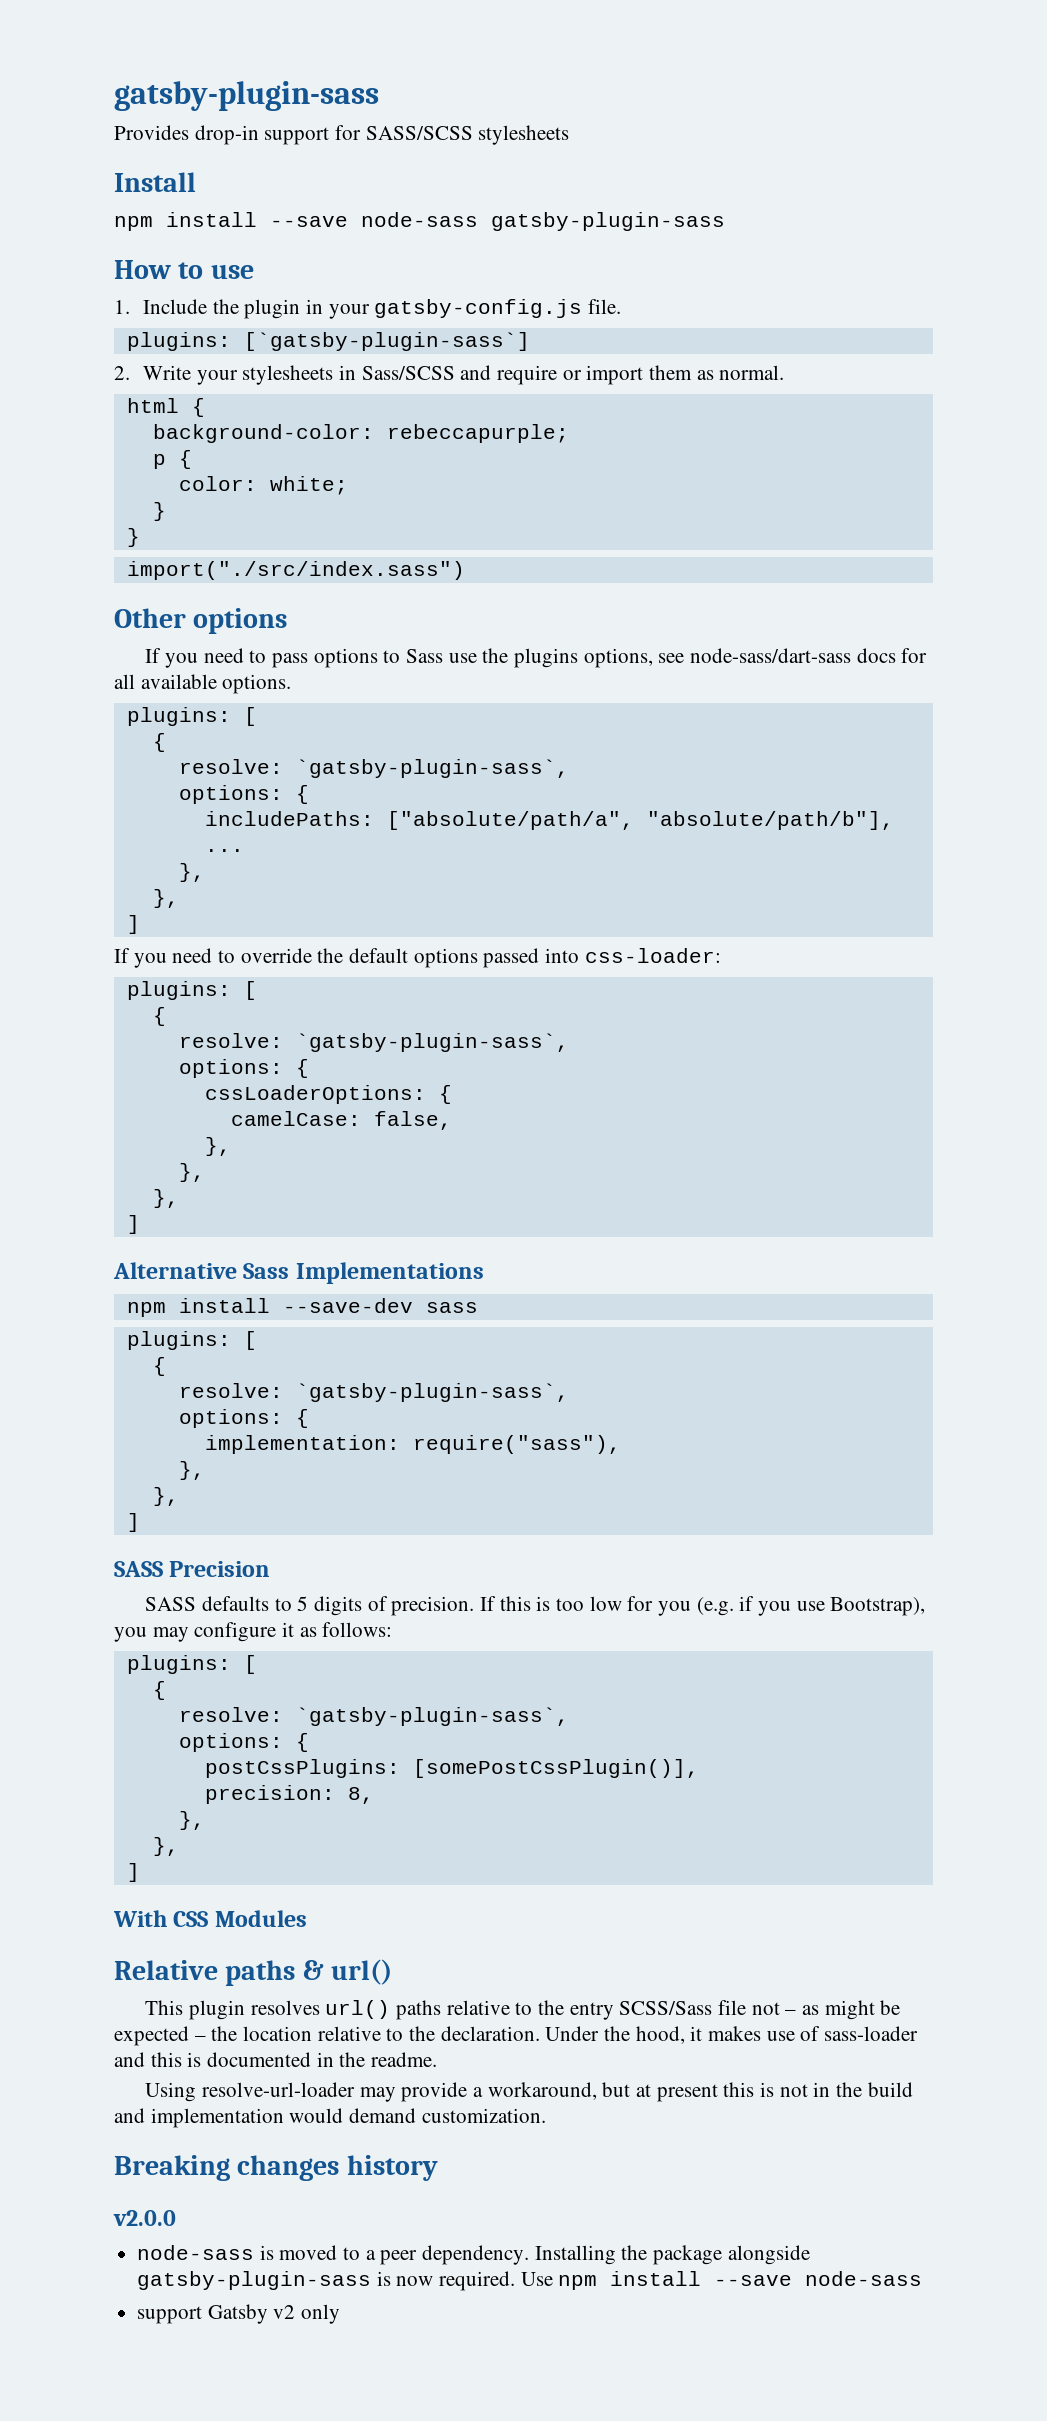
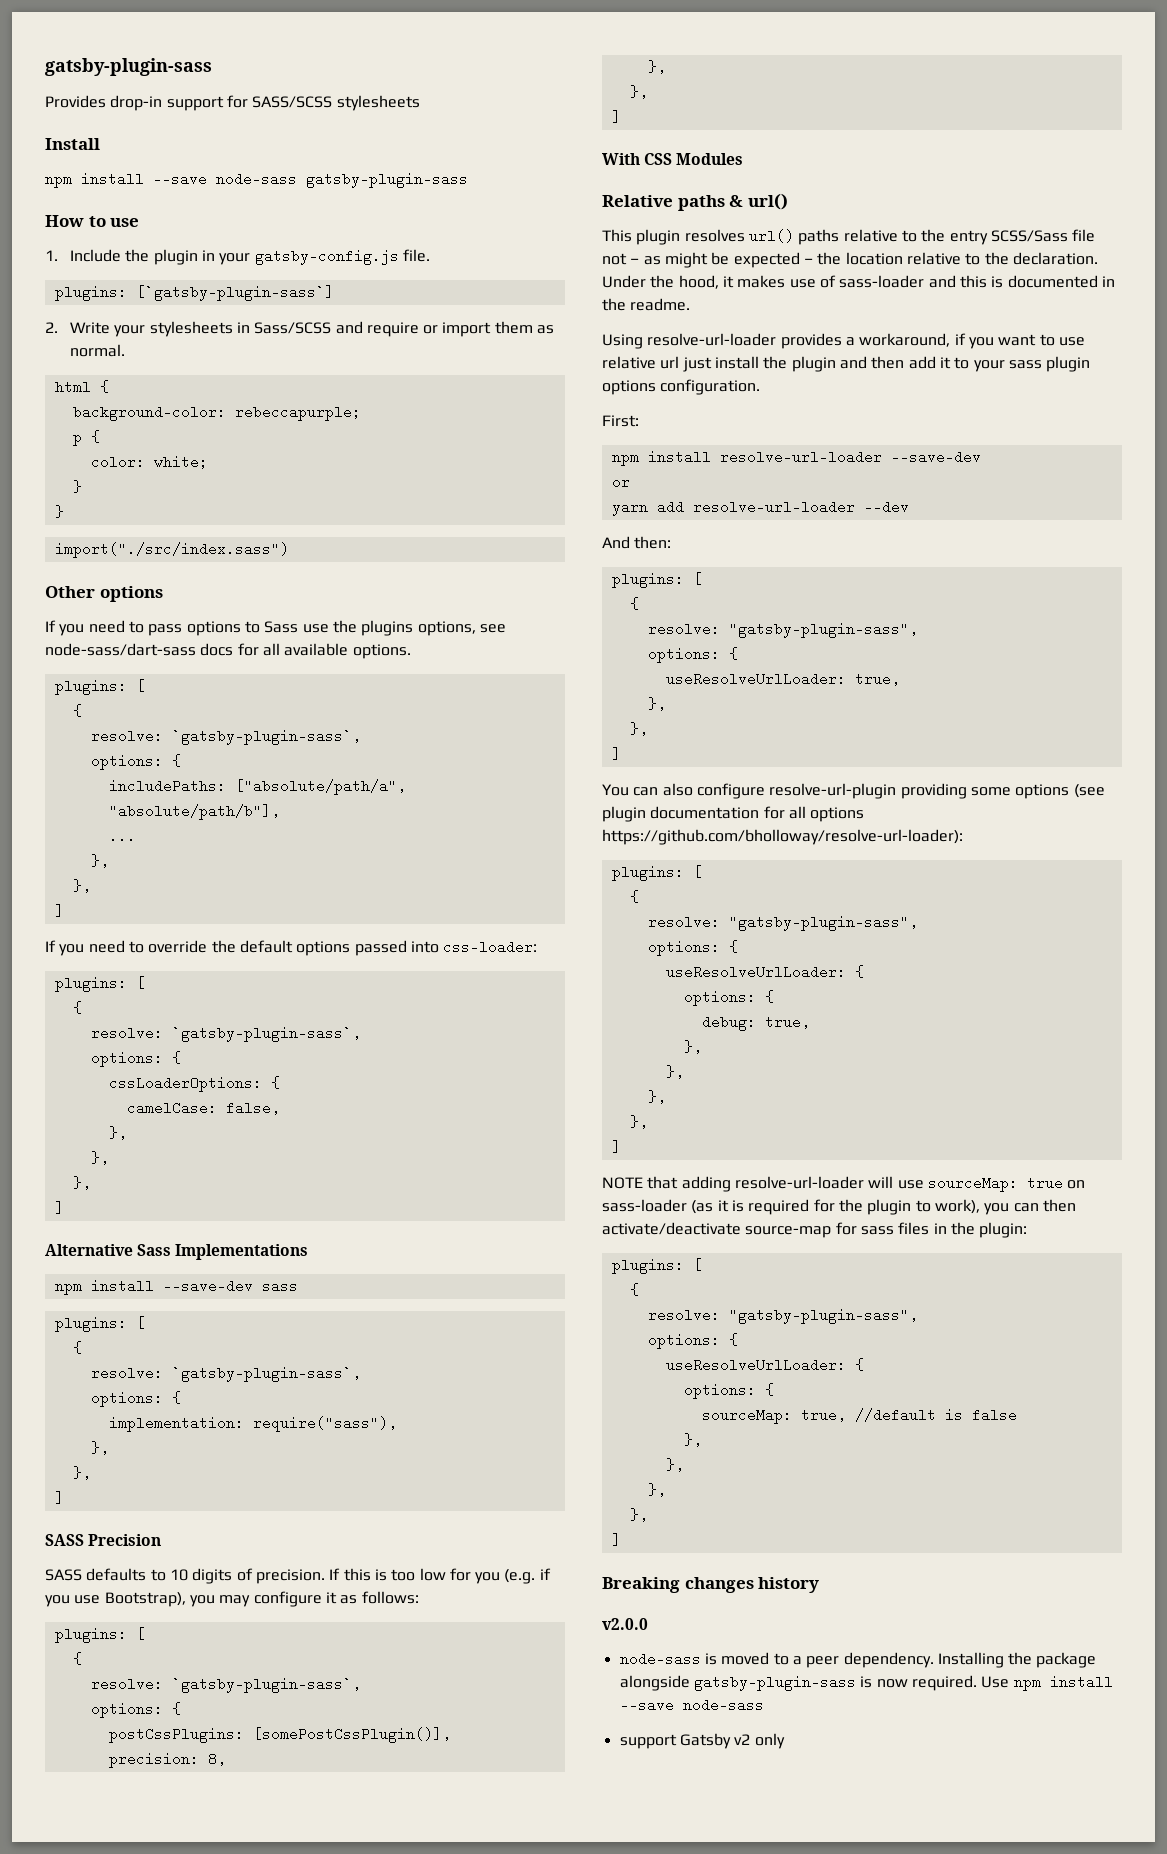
- SASS defaults to 5 digits of precision.
+ SASS defaults to 10 digits of precision.
- Using resolve-url-loader may provide a workaround, but at present this is not in the build and implementation would demand customization.
+ Using resolve-url-loader provides a workaround, if you want to use relative url just install the plugin and then add it to your sass plugin options configuration.
+ First:
+ npm install resolve-url-loader --save-dev
+ or
+ yarn add resolve-url-loader --dev
+ And then:
+ plugins: [
+ {
+ resolve: "gatsby-plugin-sass",
+ options: {
+ useResolveUrlLoader: true,
+ },
+ },
+ ]
+ You can also configure resolve-url-plugin providing some options (see plugin documentation for all options https://github.com/bholloway/resolve-url-loader):
+ plugins: [
+ {
+ resolve: "gatsby-plugin-sass",
+ options: {
+ useResolveUrlLoader: {
+ options: {
+ debug: true,
+ },
+ },
+ },
+ },
+ ]
+ NOTE that adding resolve-url-loader will use sourceMap: true on sass-loader (as it is required for the plugin to work), you can then activate/deactivate source-map for sass files in the plugin:
+ plugins: [
+ {
+ resolve: "gatsby-plugin-sass",
+ options: {
+ useResolveUrlLoader: {
+ options: {
+ sourceMap: true, //default is false
+ },
+ },
+ },
+ },
+ ]

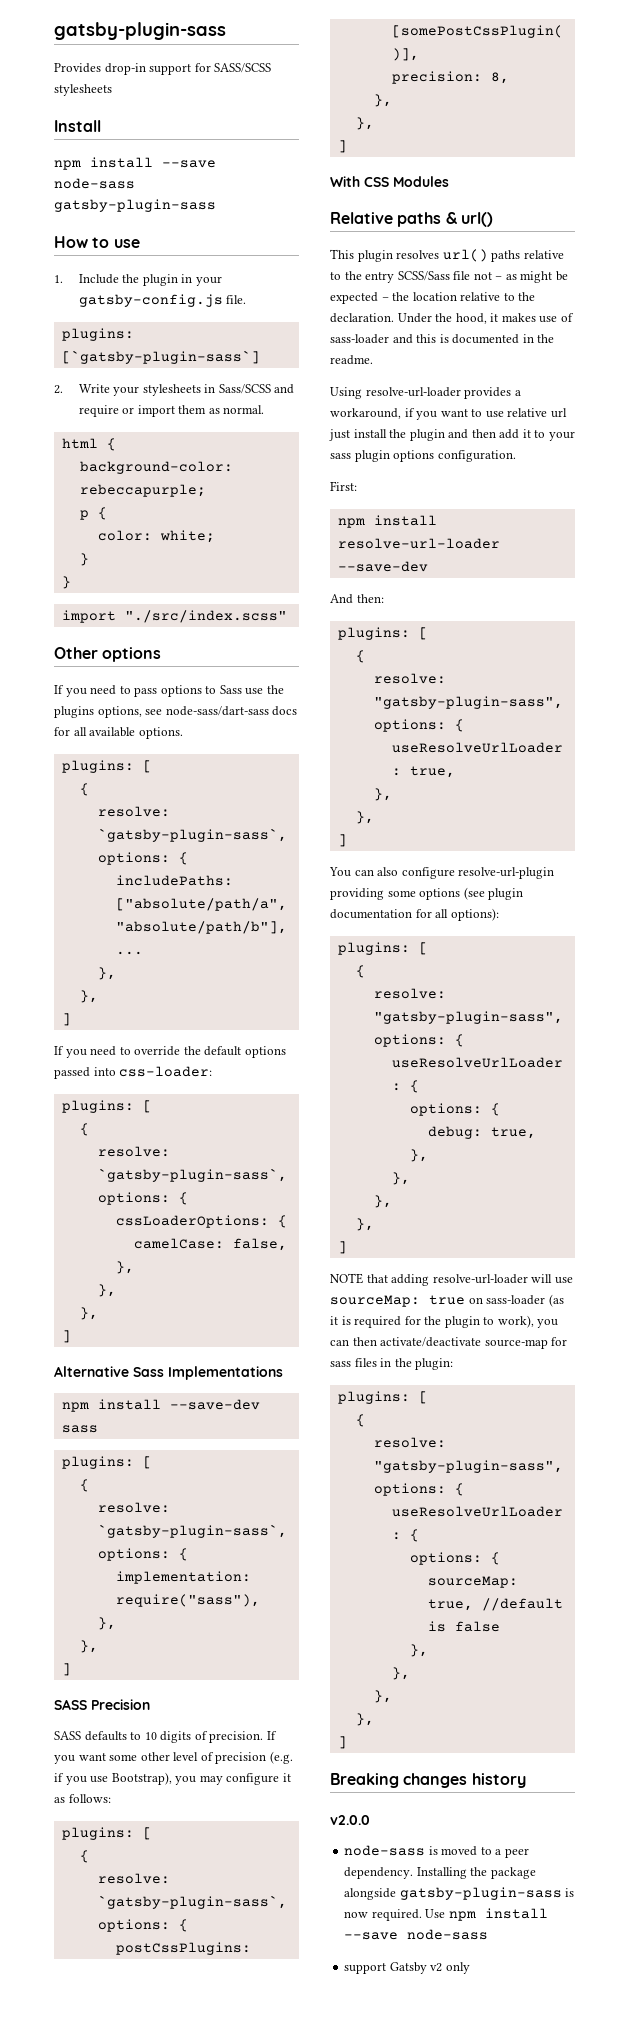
- import("./src/index.sass")
+ import "./src/index.scss"
- If this is too low for you (e.g. if you use Bootstrap), you may configure it as follows:
+ If you want some other level of precision (e.g. if you use Bootstrap), you may configure it as follows:
  npm install resolve-url-loader --save-dev
- or
- yarn add resolve-url-loader --dev
- You can also configure resolve-url-plugin providing some options (see plugin documentation for all options https://github.com/bholloway/resolve-url-loader):
+ You can also configure resolve-url-plugin providing some options (see plugin documentation for all options):

